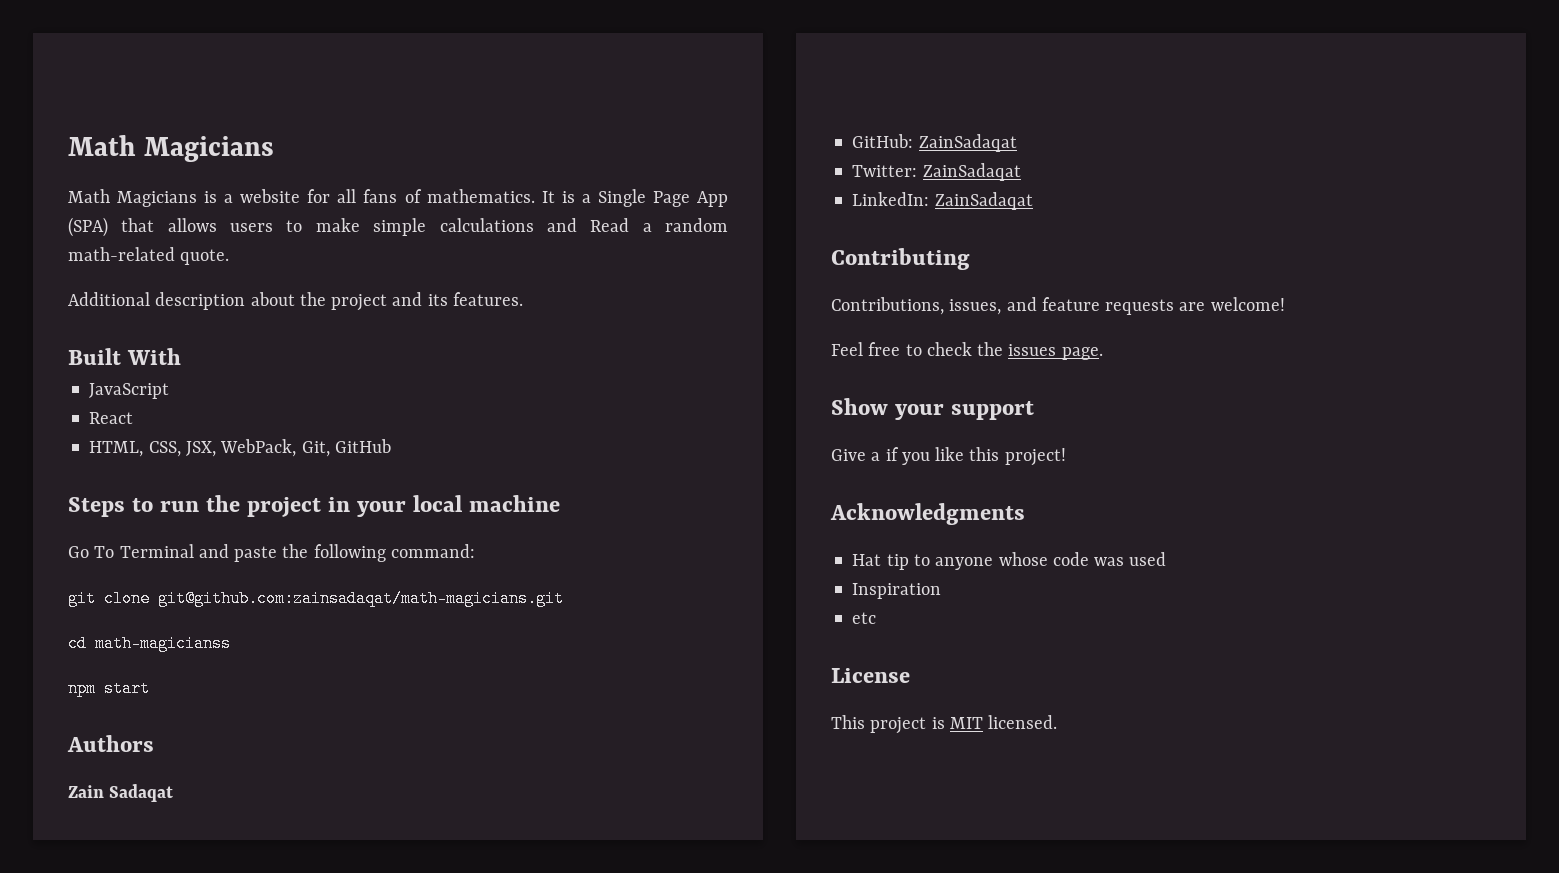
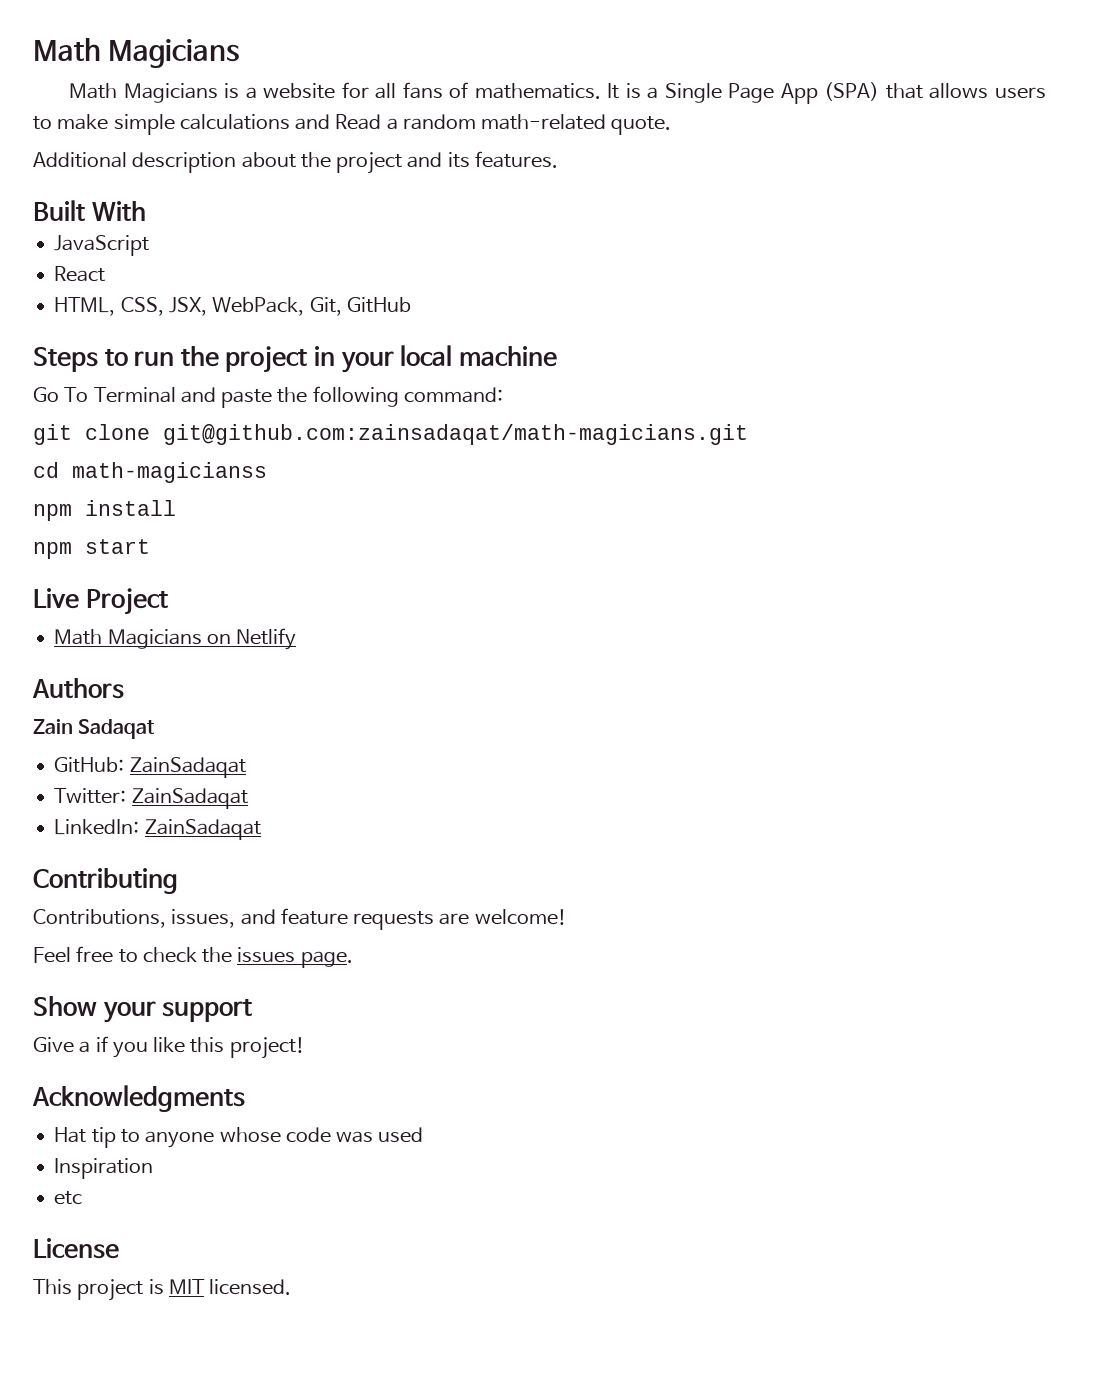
+ npm install
+ Live Project
+ Math Magicians on Netlify

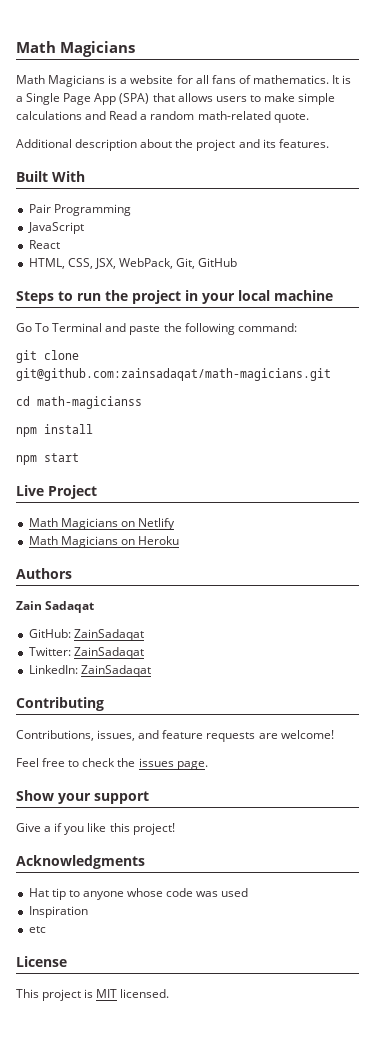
+ Pair Programming
+ Math Magicians on Heroku

